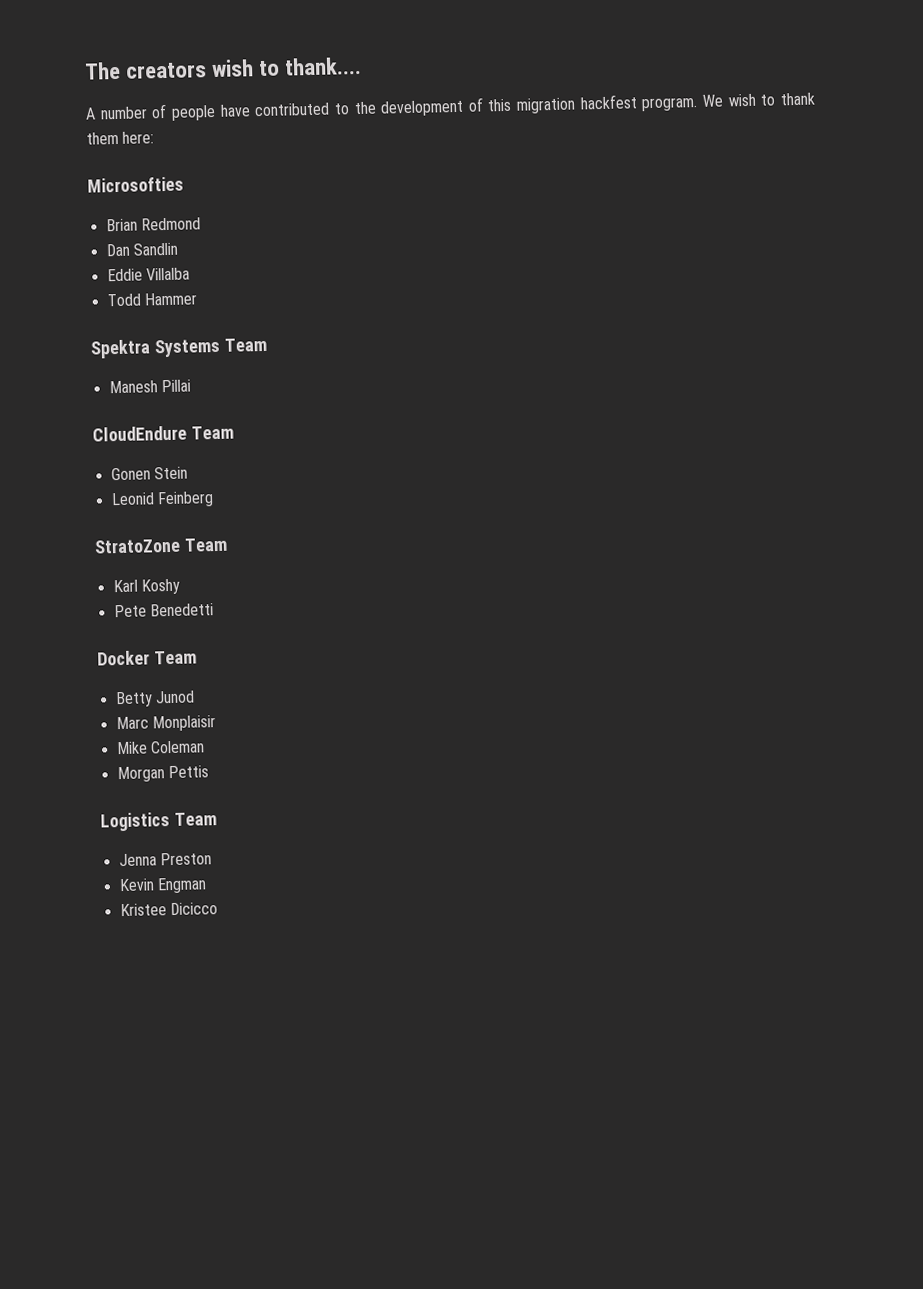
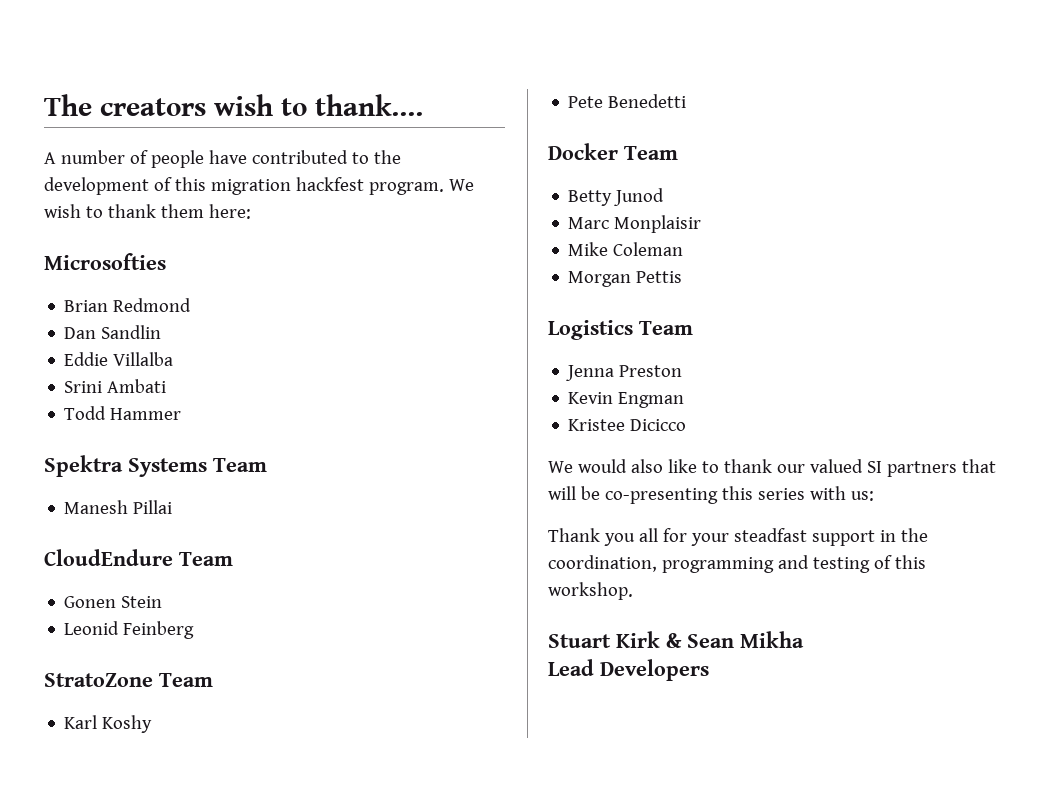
+ Srini Ambati
+ We would also like to thank our valued SI partners that will be co-presenting this series with us:
+ Thank you all for your steadfast support in the coordination, programming and testing of this workshop.
+ Stuart Kirk & Sean Mikha
+ Lead Developers

